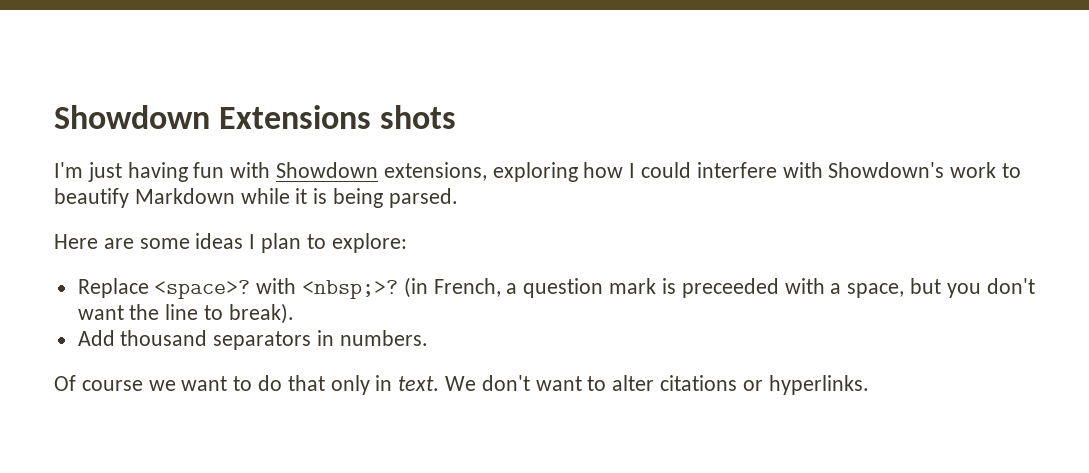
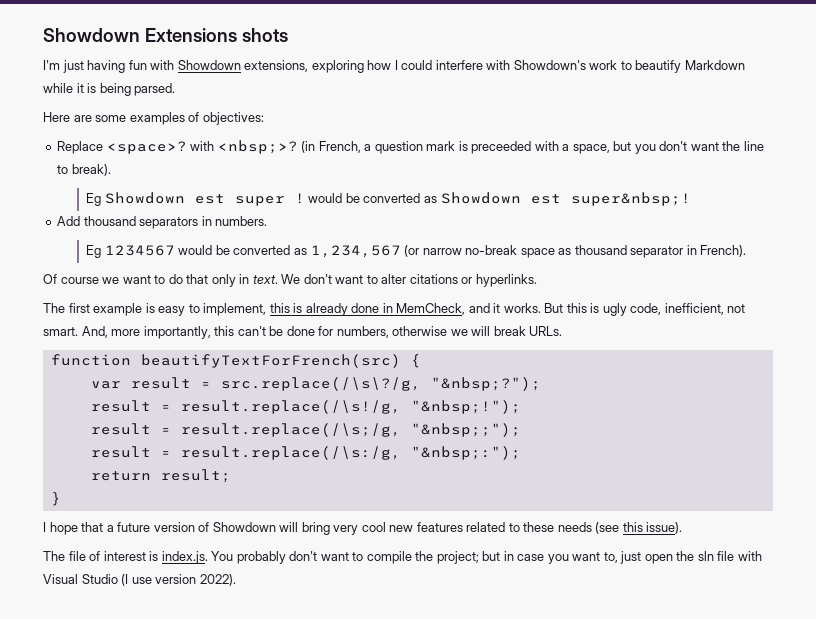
- Here are some ideas I plan to explore:
+ Here are some examples of objectives:
+ Eg Showdown est super ! would be converted as Showdown est super&nbsp;!
+ Eg 1234567 would be converted as 1,234,567 (or narrow no-break space as thousand separator in French).
+ The first example is easy to implement, this is already done in MemCheck, and it works. But this is ugly code, inefficient, not smart. And, more importantly, this can't be done for numbers, otherwise we will break URLs.
+ function beautifyTextForFrench(src) {
+ var result = src.replace(/\s\?/g, "&nbsp;?");
+ result = result.replace(/\s!/g, "&nbsp;!");
+ result = result.replace(/\s;/g, "&nbsp;;");
+ result = result.replace(/\s:/g, "&nbsp;:");
+ return result;
+ }
+ I hope that a future version of Showdown will bring very cool new features related to these needs (see this issue).
+ The file of interest is index.js. You probably don't want to compile the project; but in case you want to, just open the sln file with Visual Studio (I use version 2022).

